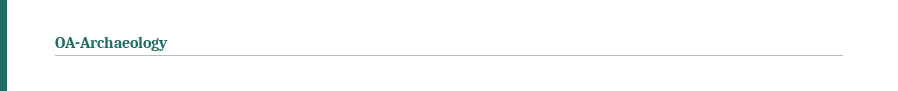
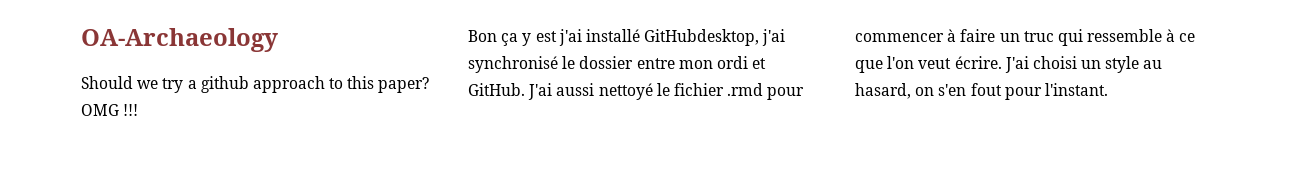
+ Should we try a github approach to this paper? OMG !!!
+ Bon ça y est j'ai installé GitHubdesktop, j'ai synchronisé le dossier entre mon ordi et GitHub. J'ai aussi nettoyé le fichier .rmd pour commencer à faire un truc qui ressemble à ce que l'on veut écrire. J'ai choisi un style au hasard, on s'en fout pour l'instant.

